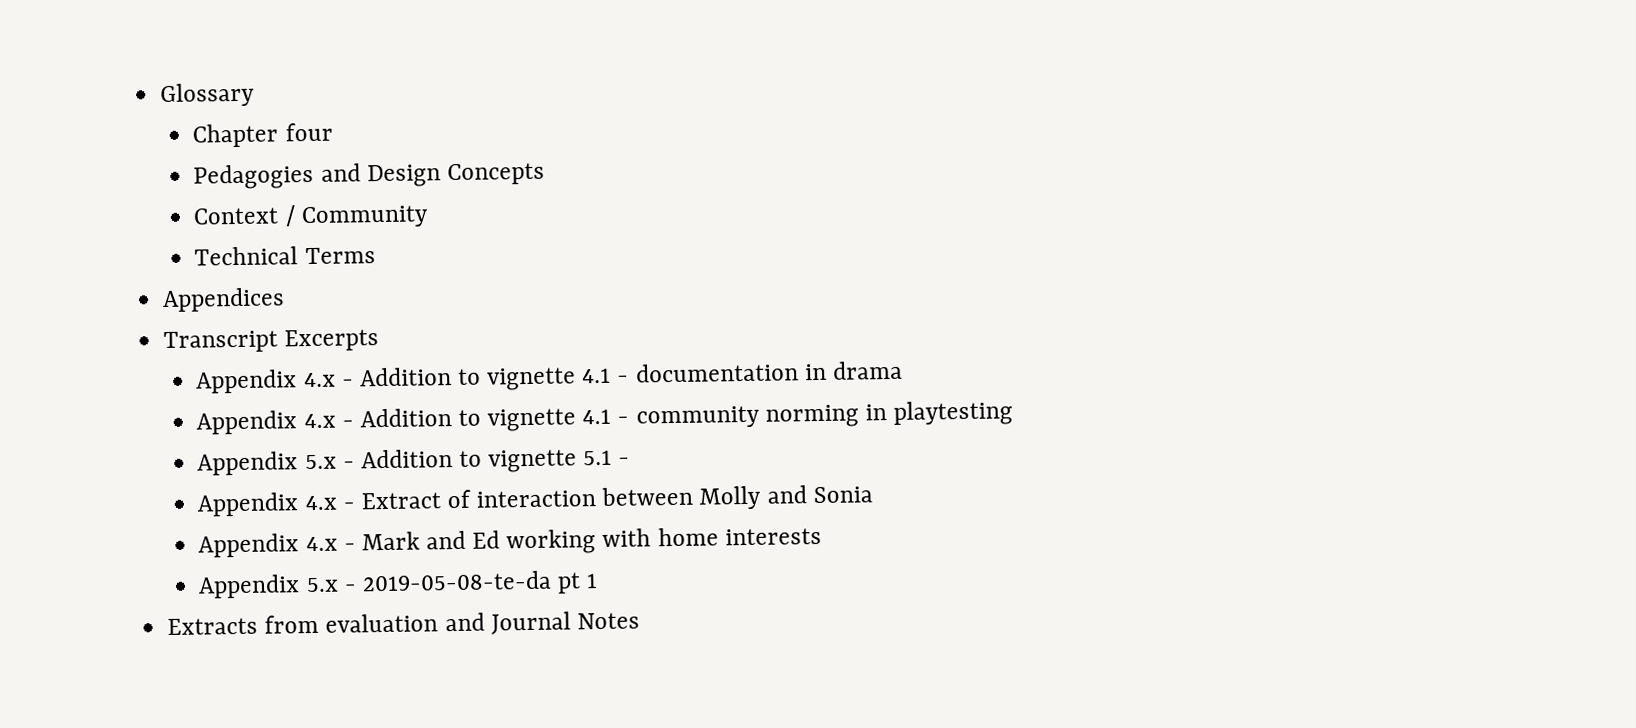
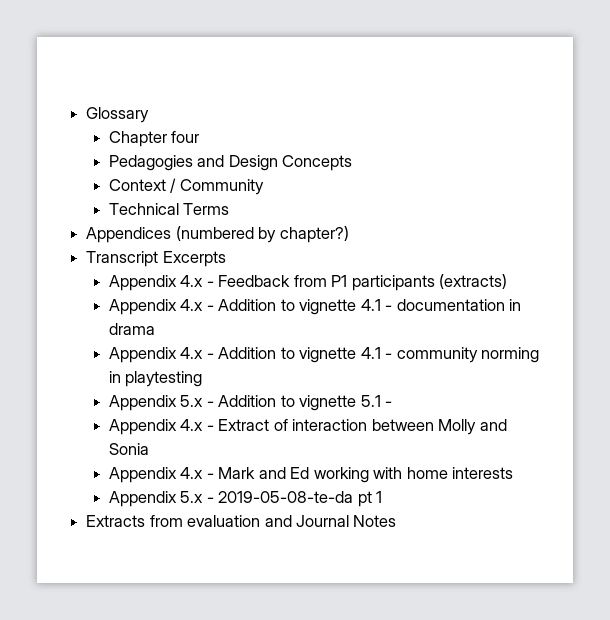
- Appendices
+ Appendices (numbered by chapter?)
+ Appendix 4.x - Feedback from P1 participants (extracts)

